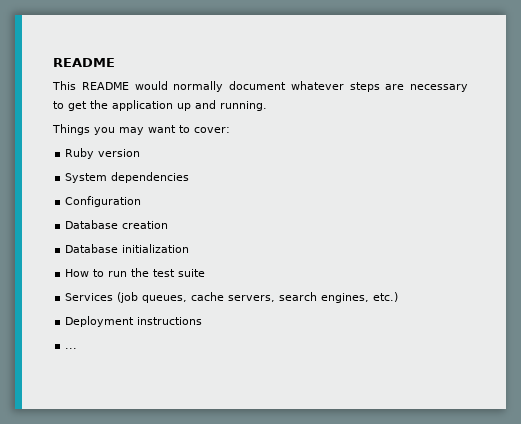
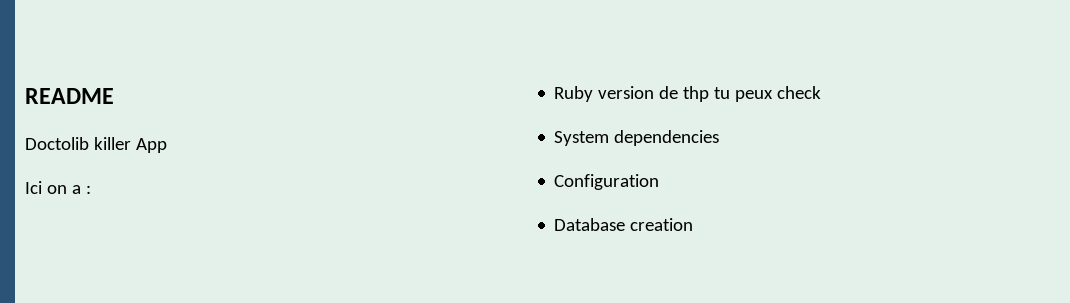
- This README would normally document whatever steps are necessary to get the application up and running.
- Things you may want to cover:
- Ruby version
+ Doctolib killer App
+ Ici on a :
+ Ruby version de thp tu peux check
- Database initialization
- How to run the test suite
- Services (job queues, cache servers, search engines, etc.)
- Deployment instructions
- ...

